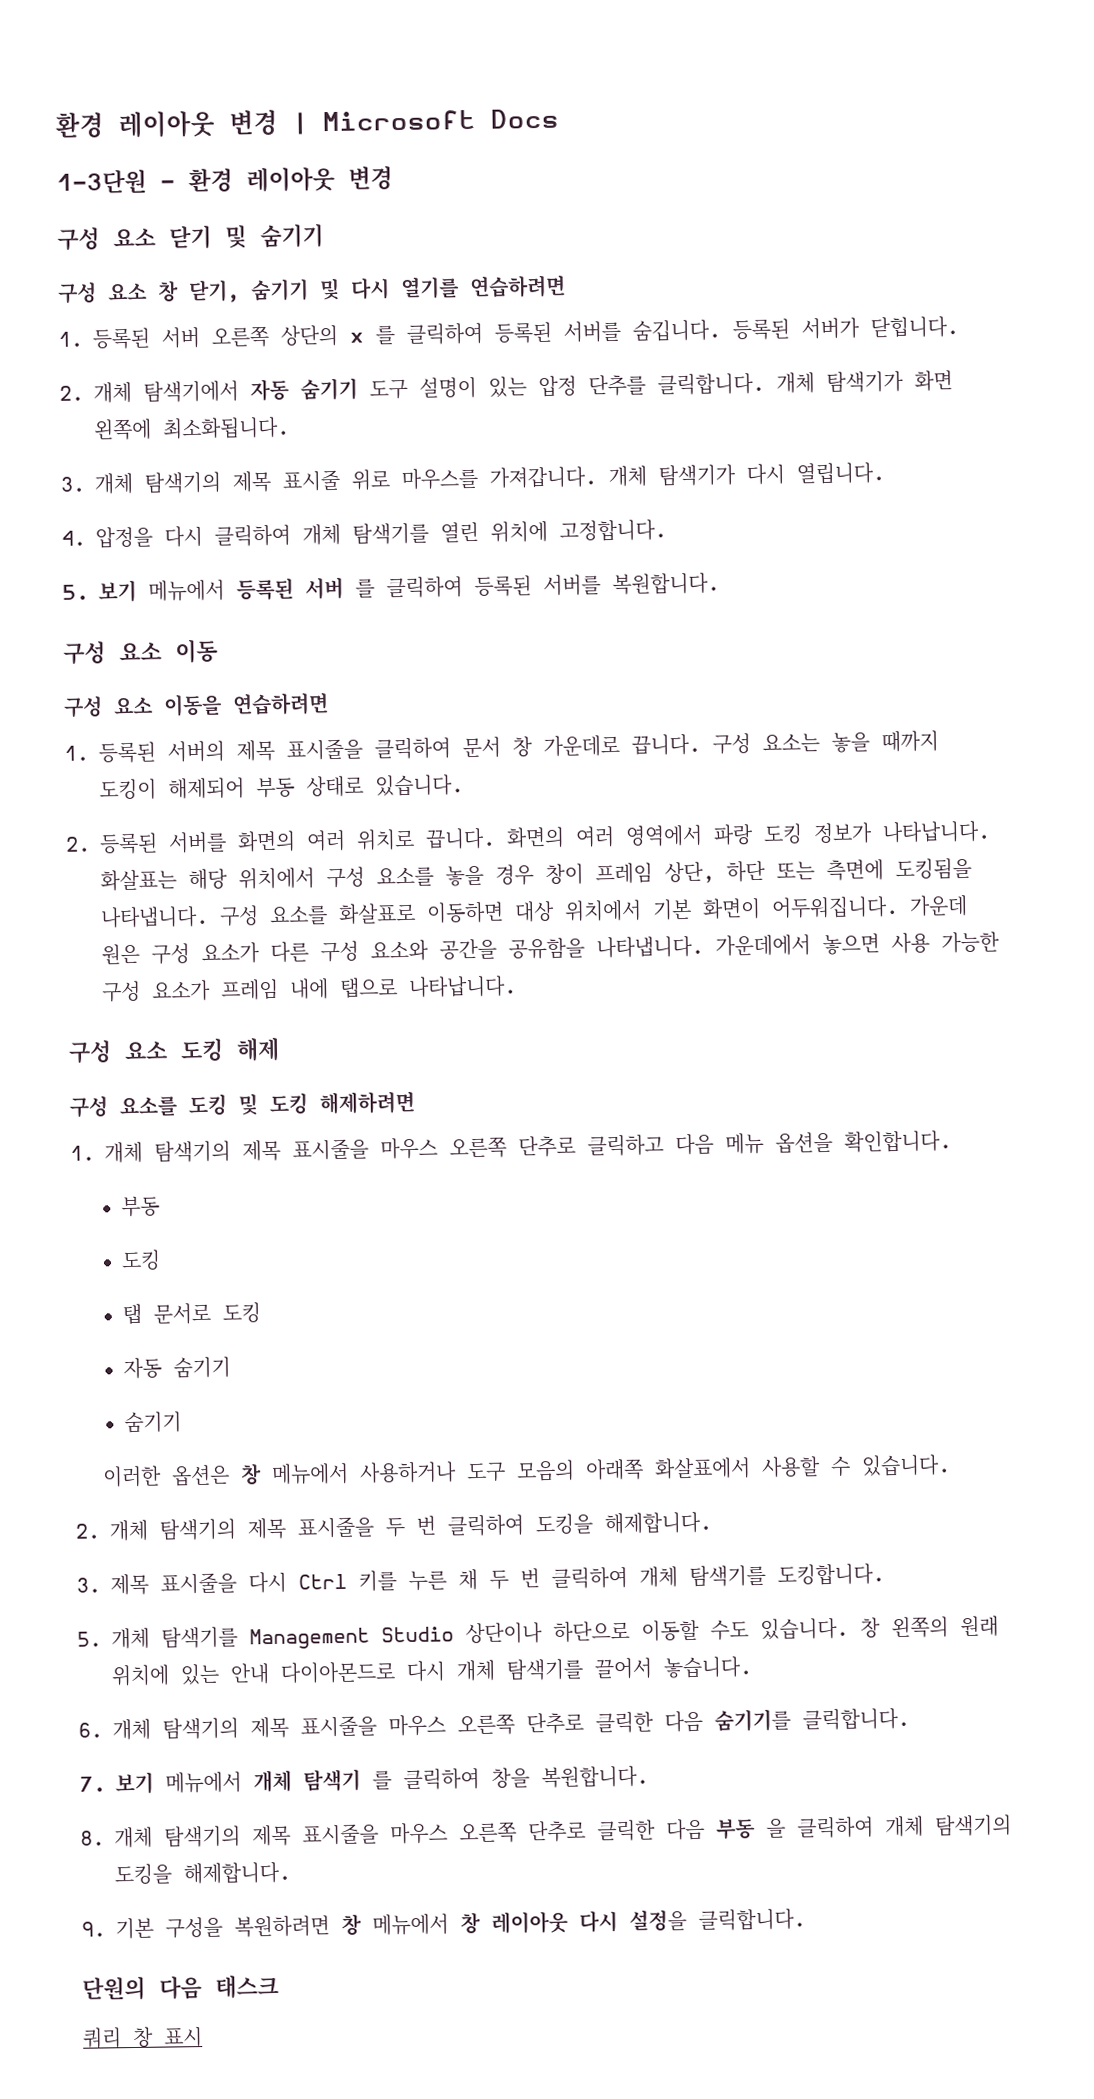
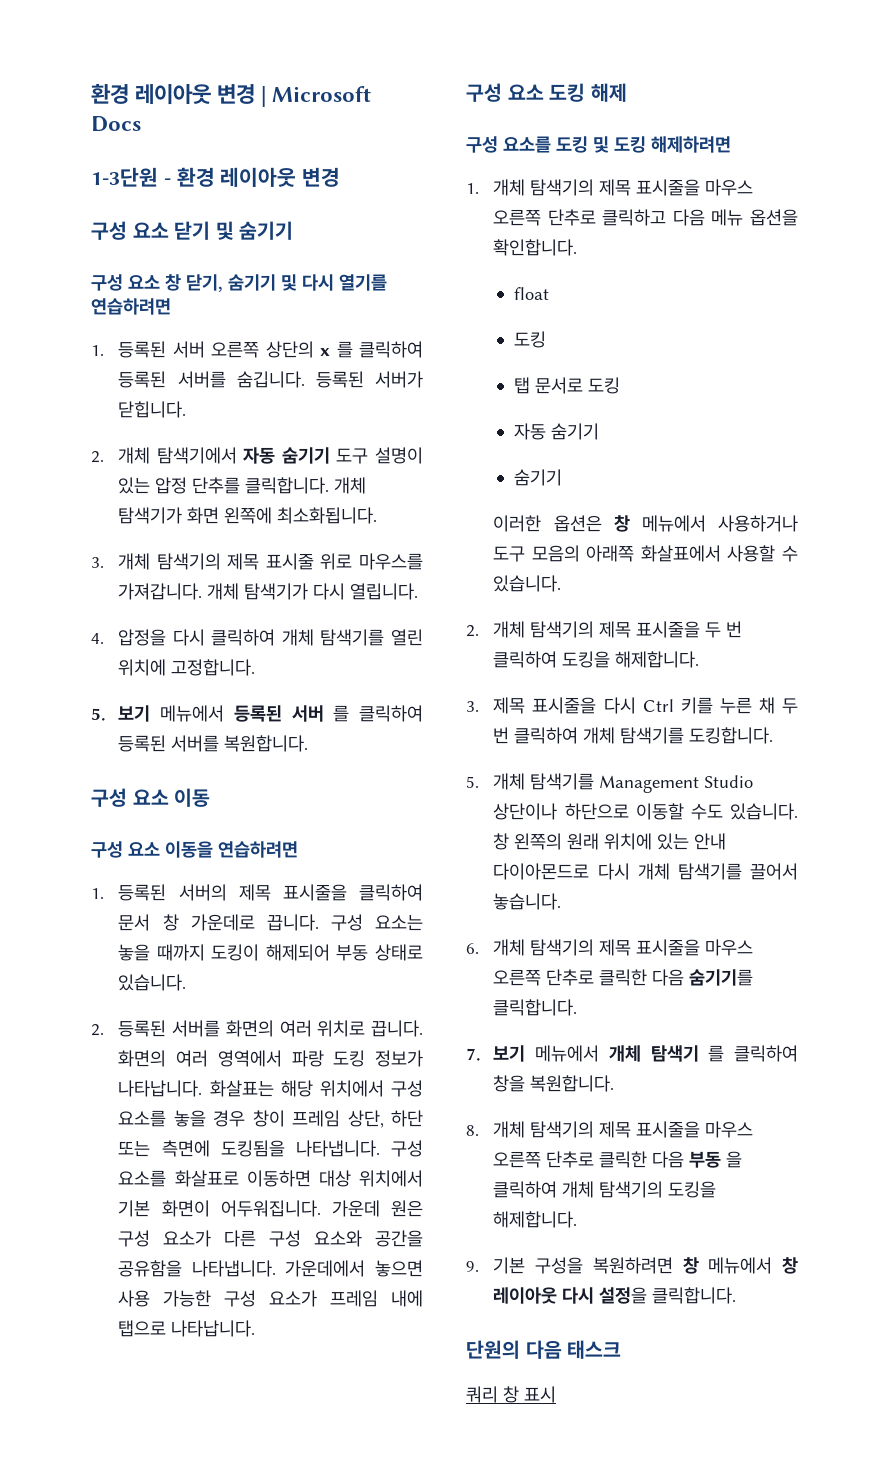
  1. 개체 탐색기의 제목 표시줄을 마우스 오른쪽 단추로 클릭하고 다음 메뉴 옵션을 확인합니다.
- 부동
+ float

